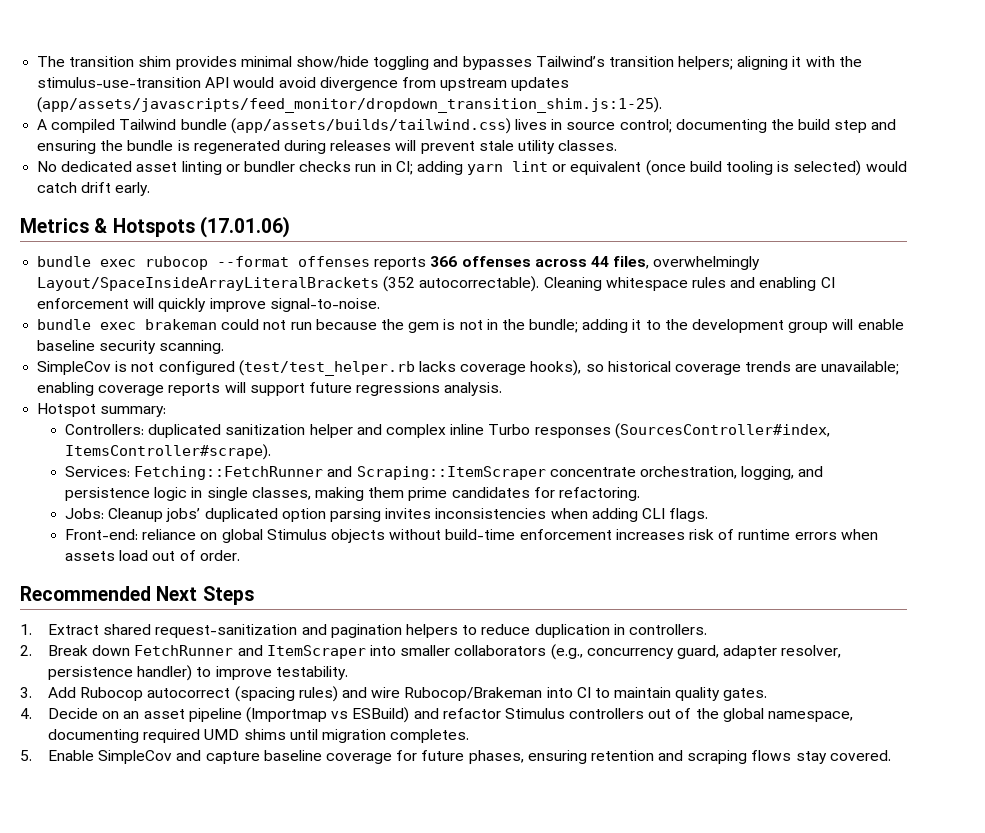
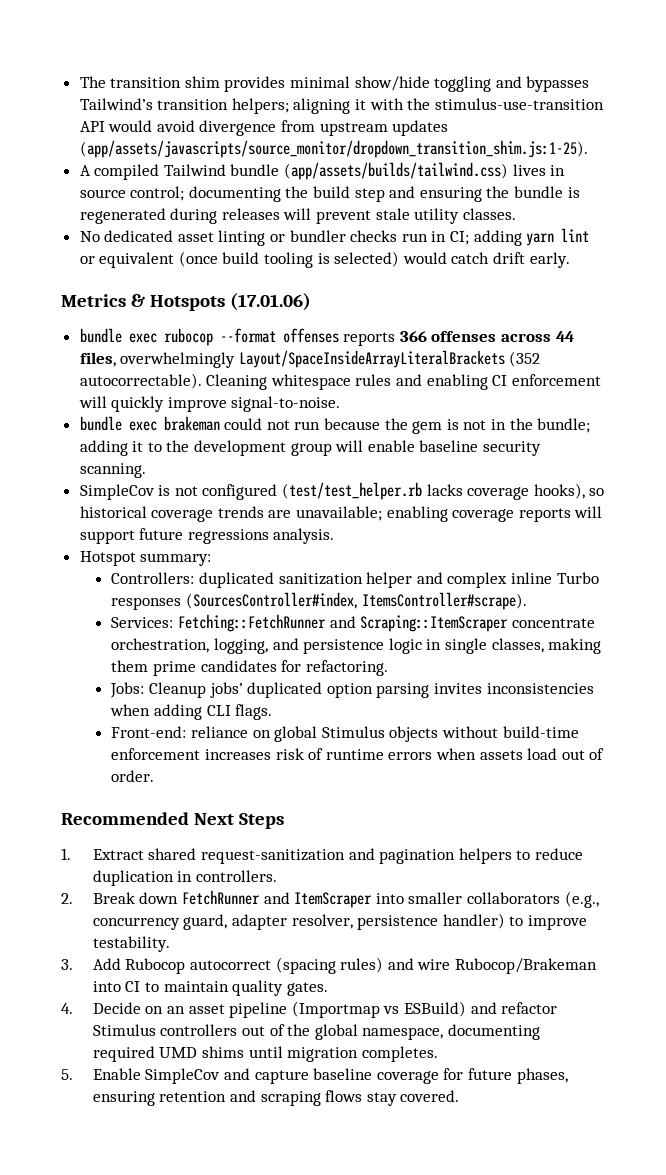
- The transition shim provides minimal show/hide toggling and bypasses Tailwind’s transition helpers; aligning it with the stimulus-use-transition API would avoid divergence from upstream updates (app/assets/javascripts/feed_monitor/dropdown_transition_shim.js:1-25).
+ The transition shim provides minimal show/hide toggling and bypasses Tailwind’s transition helpers; aligning it with the stimulus-use-transition API would avoid divergence from upstream updates (app/assets/javascripts/source_monitor/dropdown_transition_shim.js:1-25).

